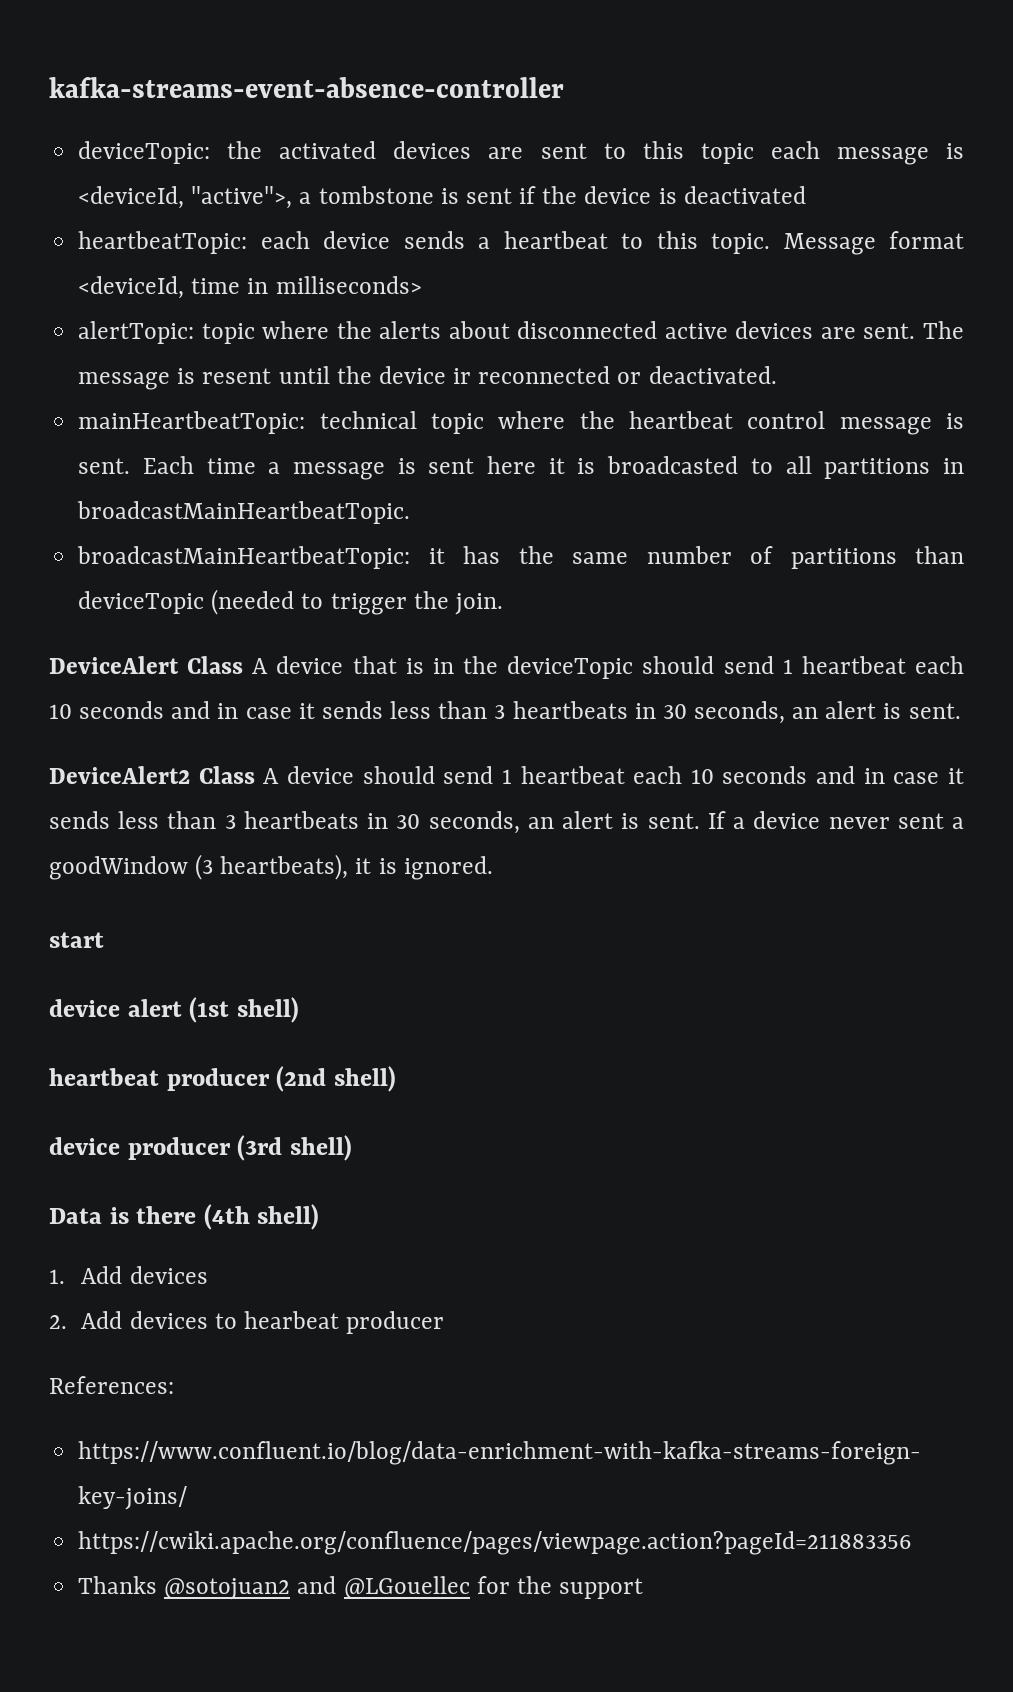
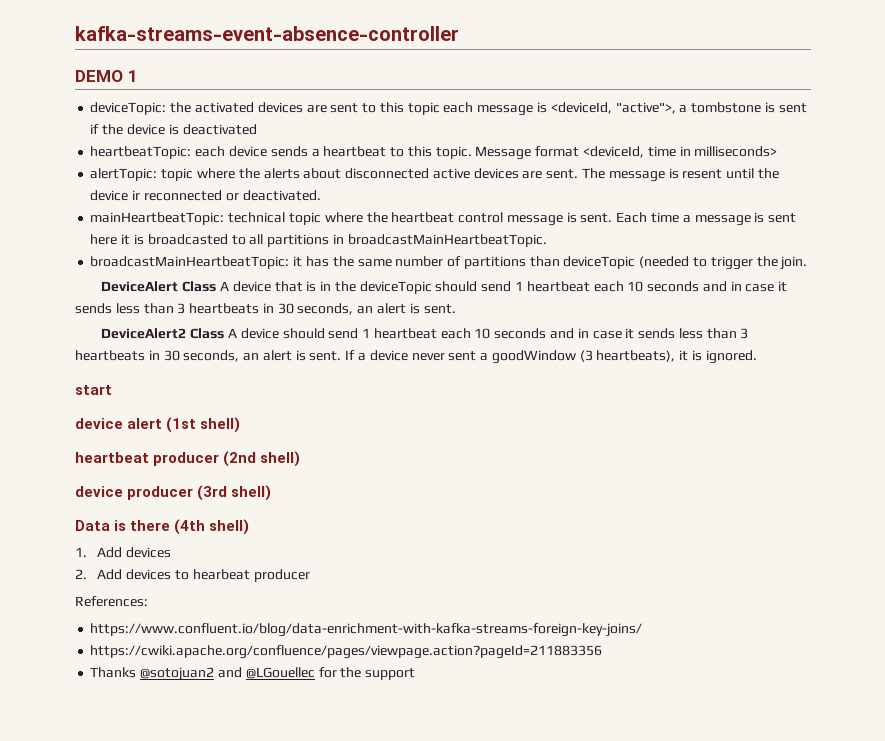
+ DEMO 1

